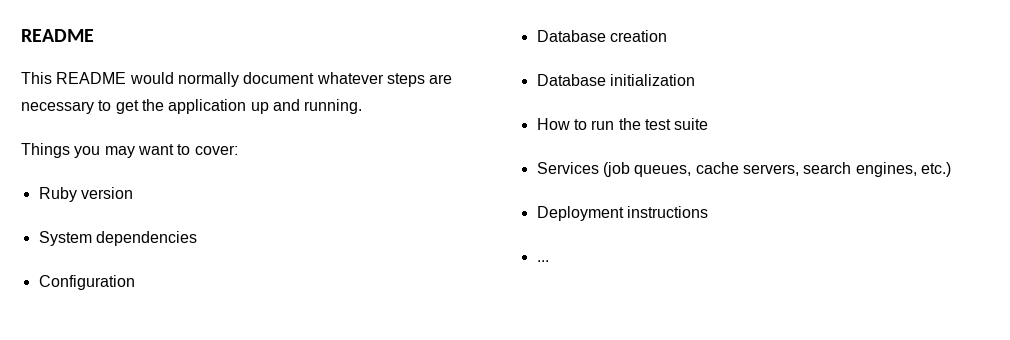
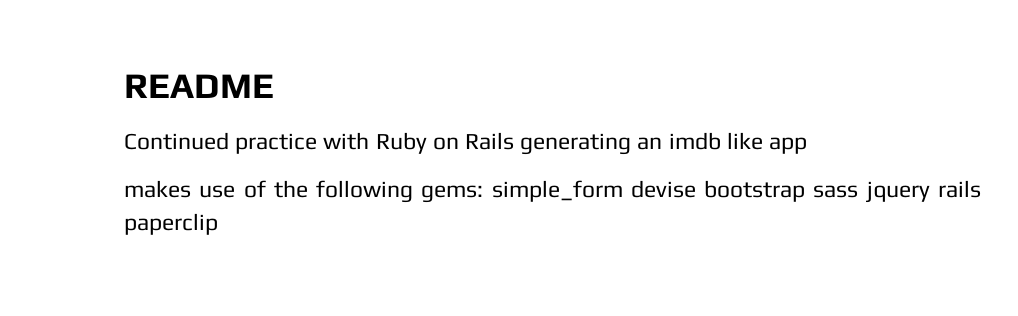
- This README would normally document whatever steps are necessary to get the application up and running.
- Things you may want to cover:
- Ruby version
- System dependencies
- Configuration
- Database creation
- Database initialization
- How to run the test suite
- Services (job queues, cache servers, search engines, etc.)
- Deployment instructions
- ...
+ Continued practice with Ruby on Rails generating an imdb like app
+ makes use of the following gems: simple_form devise bootstrap sass jquery rails paperclip

